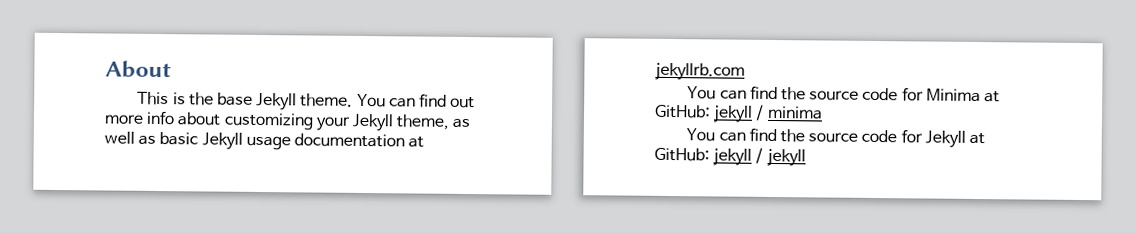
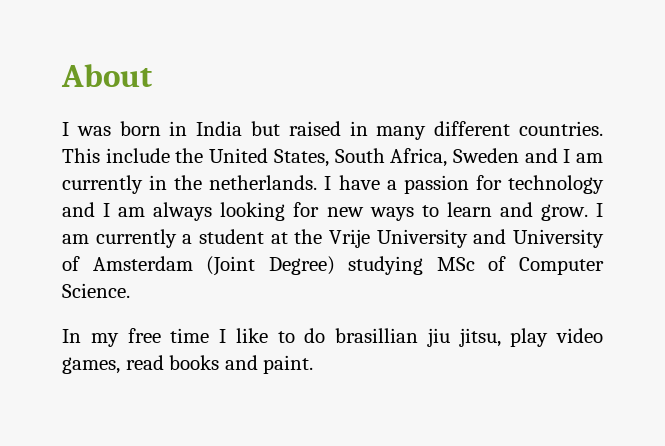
- This is the base Jekyll theme. You can find out more info about customizing your Jekyll theme, as well as basic Jekyll usage documentation at jekyllrb.com
- You can find the source code for Minima at GitHub: jekyll / minima
- You can find the source code for Jekyll at GitHub: jekyll / jekyll
+ I was born in India but raised in many different countries. This include the United States, South Africa, Sweden and I am currently in the netherlands. I have a passion for technology and I am always looking for new ways to learn and grow. I am currently a student at the Vrije University and University of Amsterdam (Joint Degree) studying MSc of Computer Science.
+ In my free time I like to do brasillian jiu jitsu, play video games, read books and paint.

